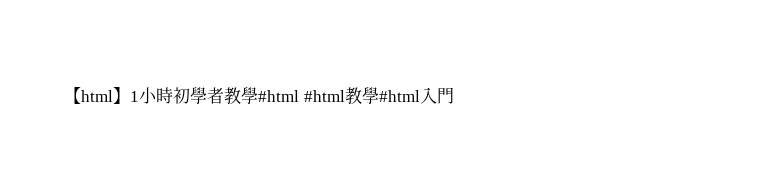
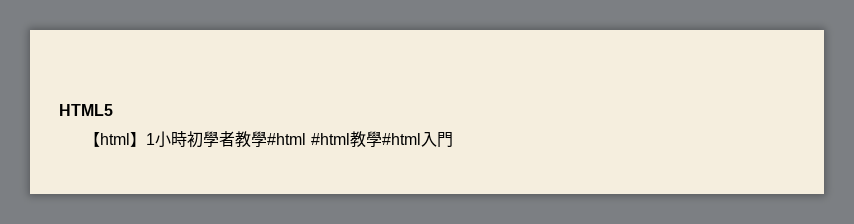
+ HTML5

